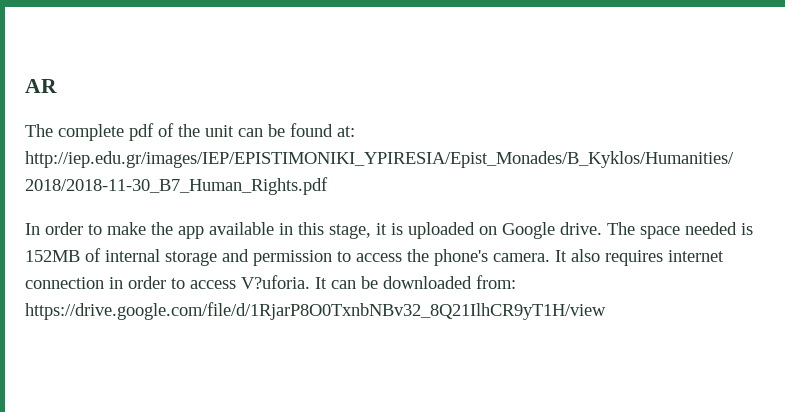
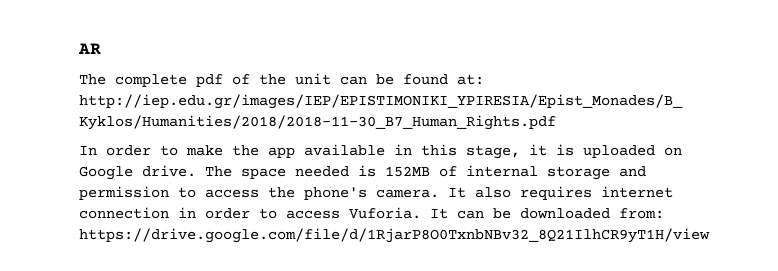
- It also requires internet connection in order to access V?uforia.
+ It also requires internet connection in order to access Vuforia.

